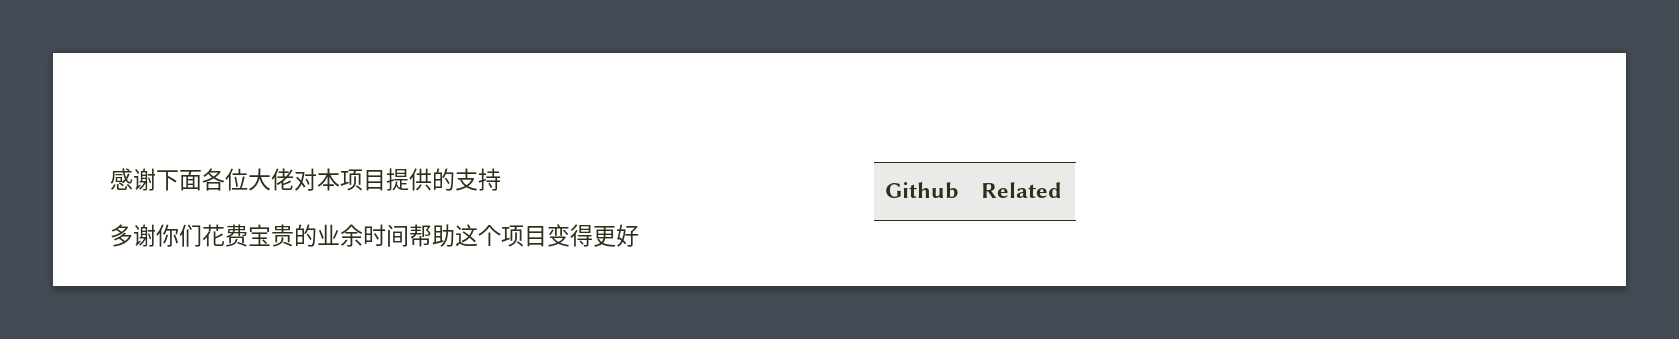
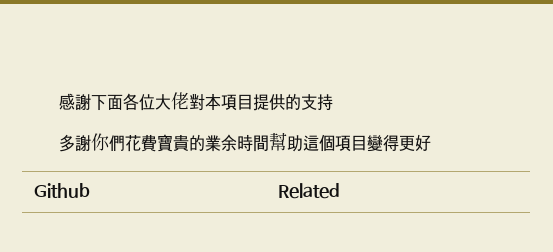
- 感谢下面各位大佬对本项目提供的支持
+ 感謝下面各位大佬對本項目提供的支持
- 多谢你们花费宝贵的业余时间帮助这个项目变得更好
+ 多謝你們花費寶貴的業余時間幫助這個項目變得更好

